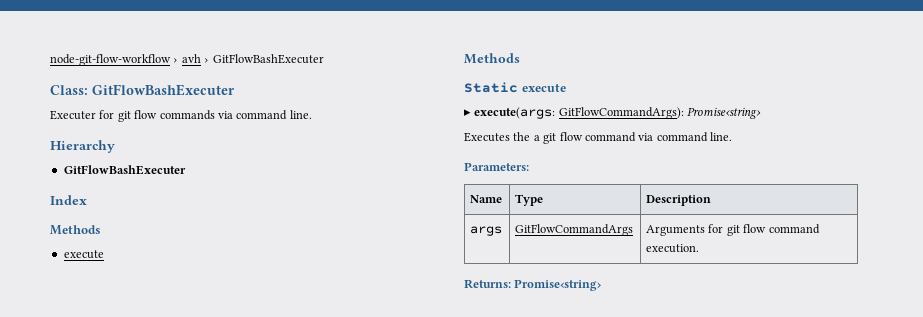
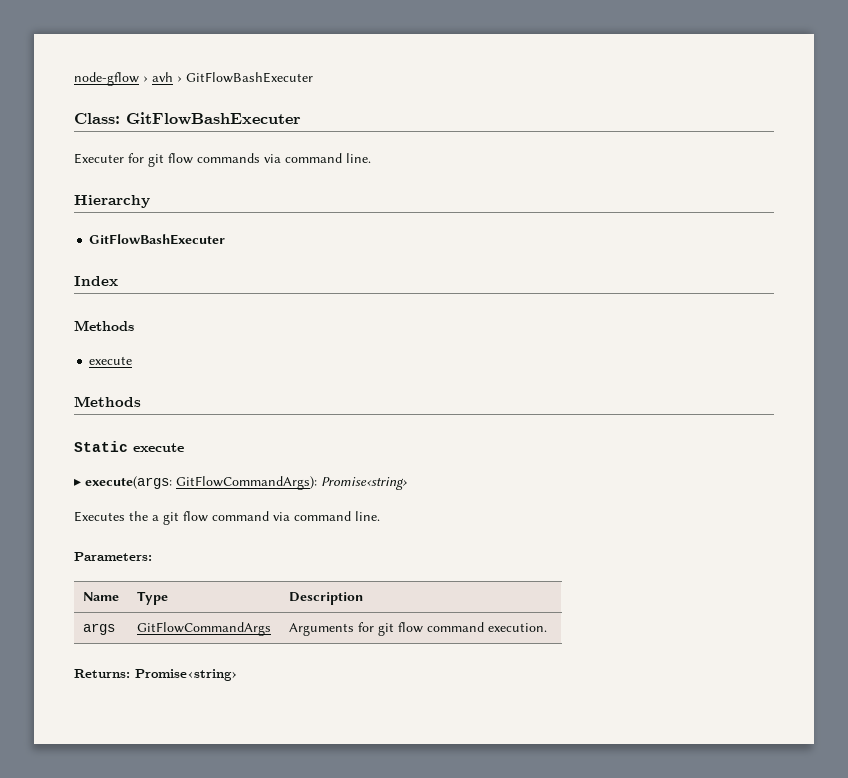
- node-git-flow-workflow › avh › GitFlowBashExecuter
+ node-gflow › avh › GitFlowBashExecuter

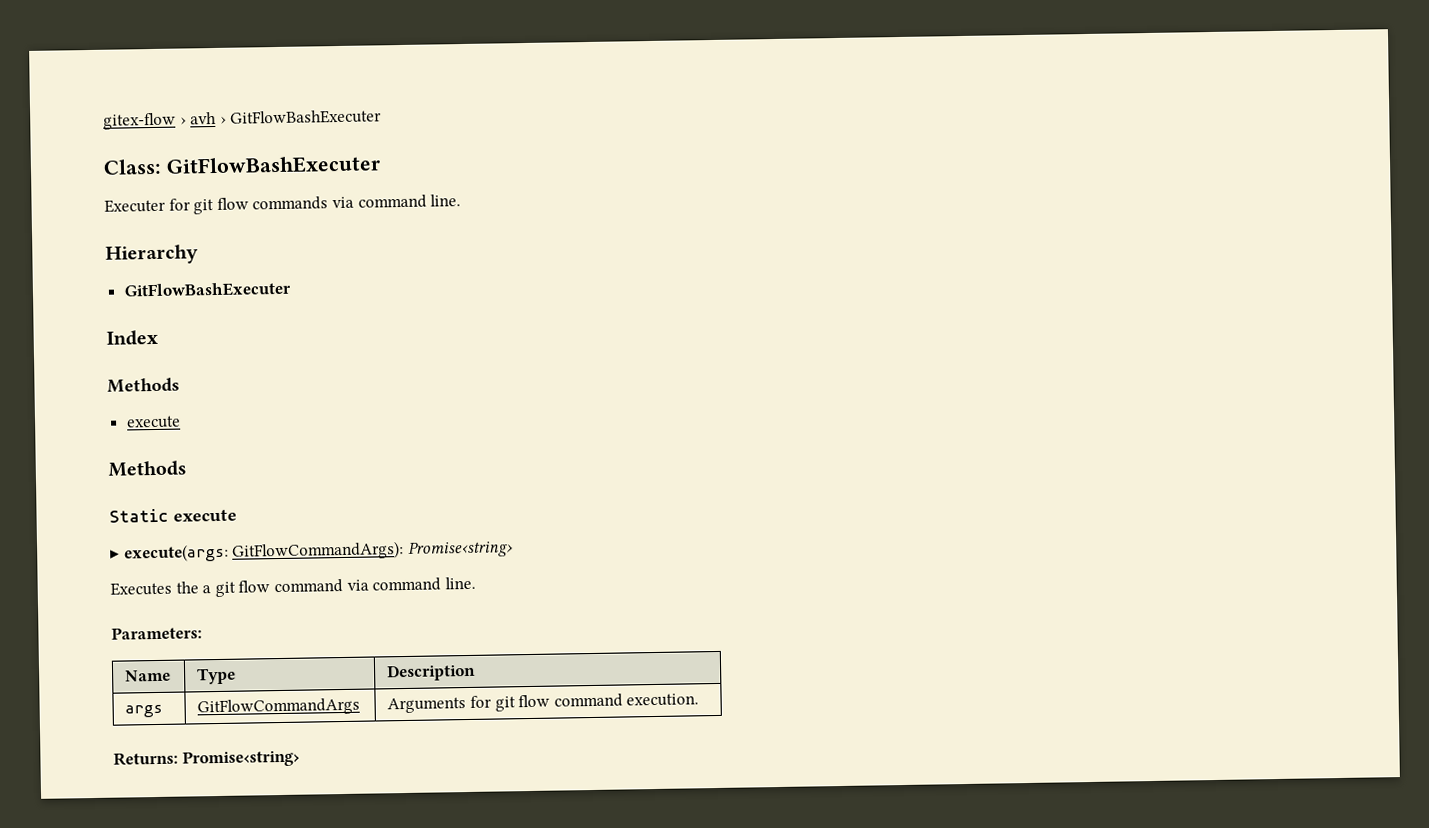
- node-gflow › avh › GitFlowBashExecuter
+ gitex-flow › avh › GitFlowBashExecuter

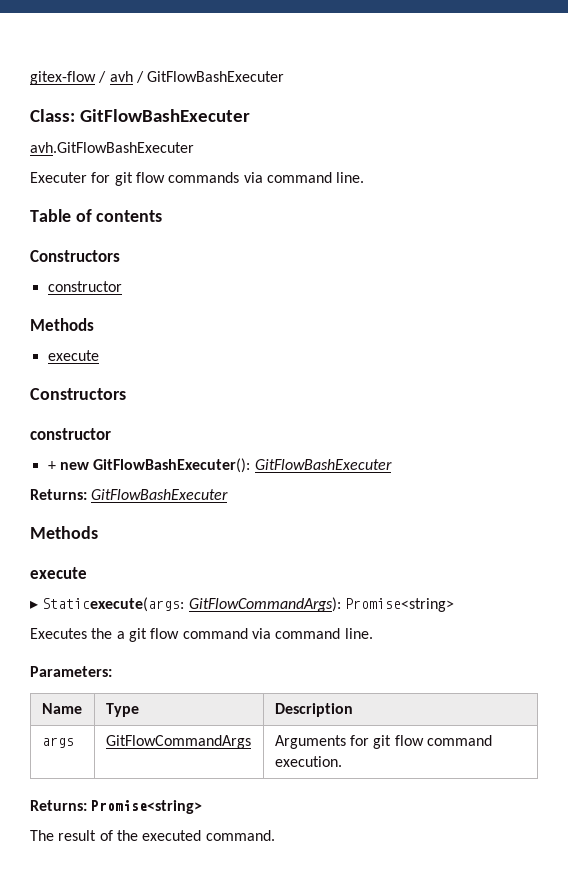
- gitex-flow › avh › GitFlowBashExecuter
+ gitex-flow / avh / GitFlowBashExecuter
+ avh.GitFlowBashExecuter
- Hierarchy
- GitFlowBashExecuter
- Index
+ Table of contents
+ Constructors
+ constructor
  Methods
  execute
+ Constructors
+ constructor
+ + new GitFlowBashExecuter(): GitFlowBashExecuter
+ Returns: GitFlowBashExecuter
  Methods
- Static execute
+ execute
- ▸ execute(args: GitFlowCommandArgs): Promise‹string›
+ ▸ Staticexecute(args: GitFlowCommandArgs): Promise<string>
- Returns: Promise‹string›
+ Returns: Promise<string>
+ The result of the executed command.

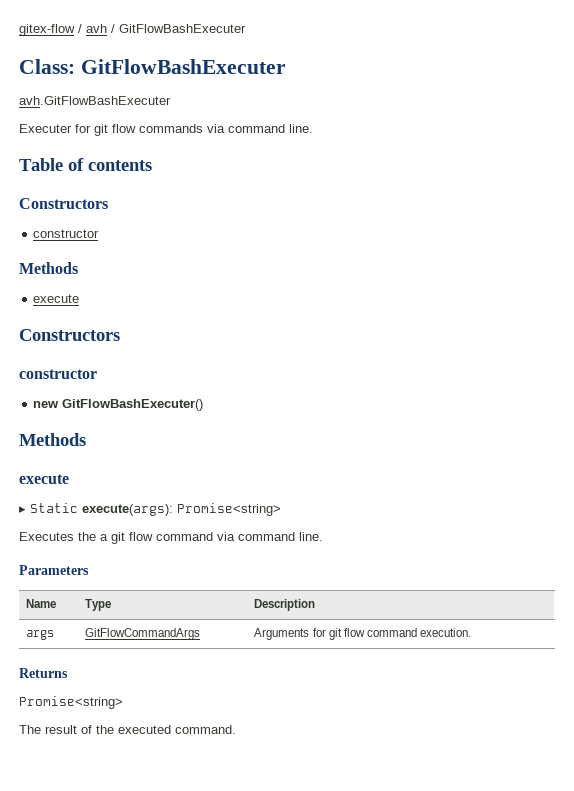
- + new GitFlowBashExecuter(): GitFlowBashExecuter
- Returns: GitFlowBashExecuter
+ new GitFlowBashExecuter()
- ▸ Staticexecute(args: GitFlowCommandArgs): Promise<string>
+ ▸ Static execute(args): Promise<string>
- Parameters:
+ Parameters
- Returns: Promise<string>
+ Returns
+ Promise<string>

